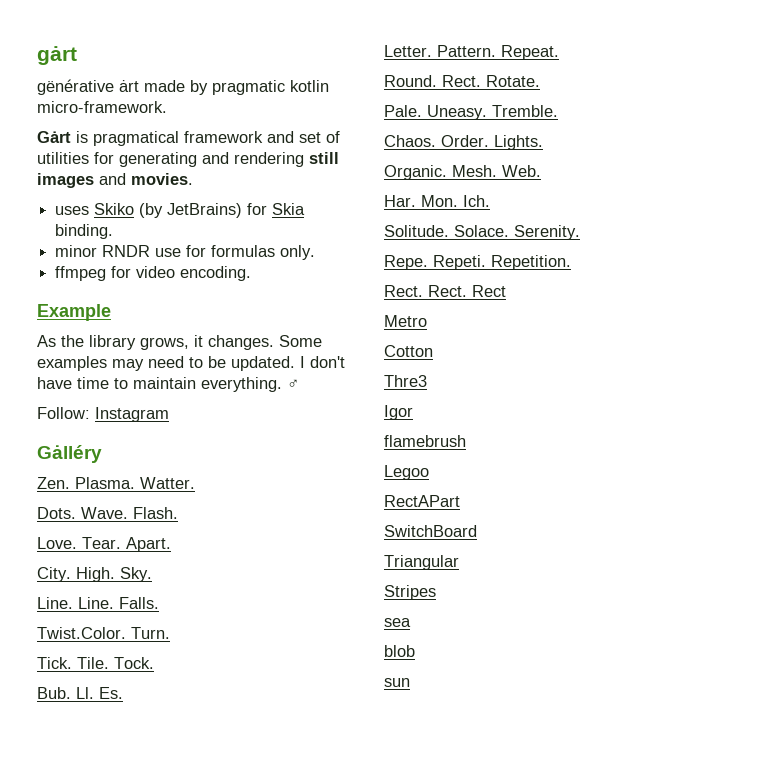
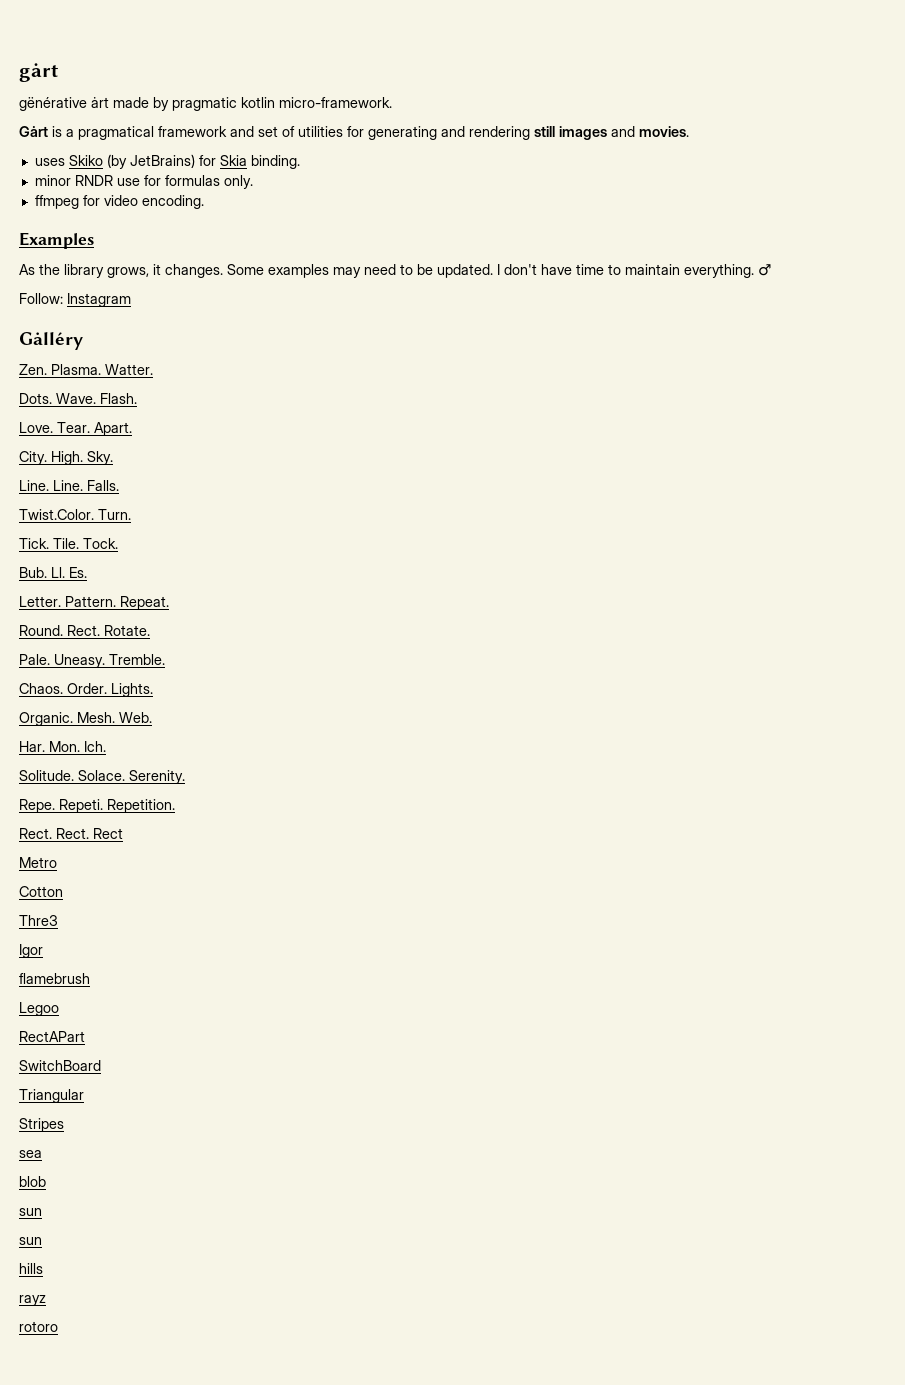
- Gȧrt is pragmatical framework and set of utilities for generating and rendering still images and movies.
+ Gȧrt is a pragmatical framework and set of utilities for generating and rendering still images and movies.
- Example
+ Examples
  blob
  sun
+ sun
+ hills
+ rayz
+ rotoro

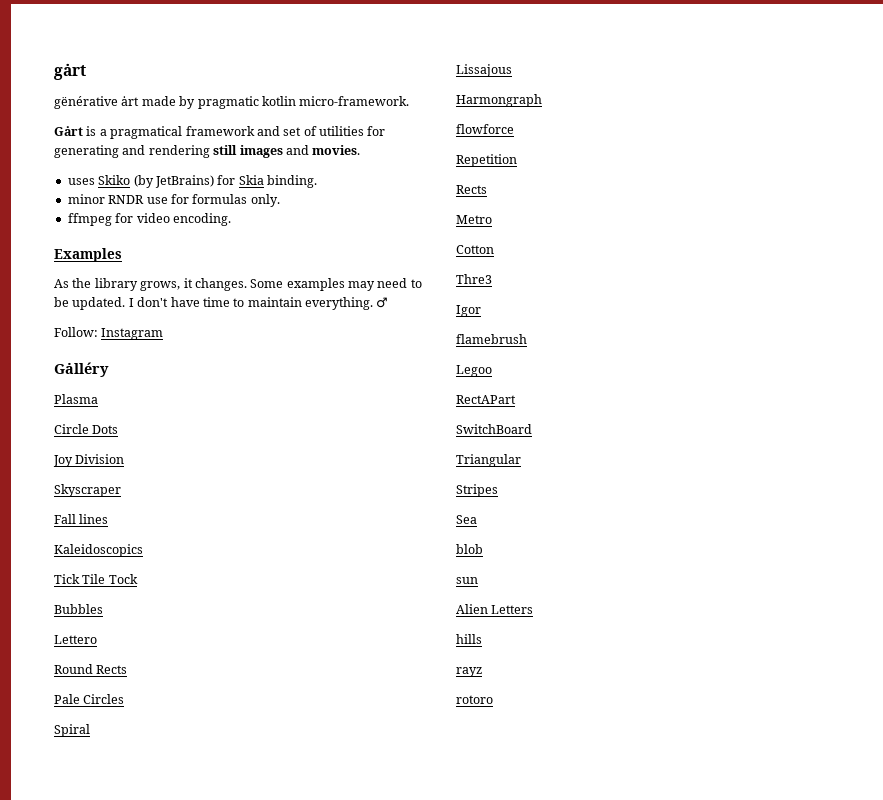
- Zen. Plasma. Watter.
- Dots. Wave. Flash.
- Love. Tear. Apart.
- City. High. Sky.
- Line. Line. Falls.
- Twist.Color. Turn.
- Tick. Tile. Tock.
- Bub. Ll. Es.
- Letter. Pattern. Repeat.
- Round. Rect. Rotate.
- Pale. Uneasy. Tremble.
- Chaos. Order. Lights.
- Organic. Mesh. Web.
- Har. Mon. Ich.
- Solitude. Solace. Serenity.
- Repe. Repeti. Repetition.
- Rect. Rect. Rect
+ Plasma
+ Circle Dots
+ Joy Division
+ Skyscraper
+ Fall lines
+ Kaleidoscopics
+ Tick Tile Tock
+ Bubbles
+ Lettero
+ Round Rects
+ Pale Circles
+ Spiral
+ Lissajous
+ Harmongraph
+ flowforce
+ Repetition
+ Rects
- sea
+ Sea
  blob
  sun
- sun
+ Alien Letters

